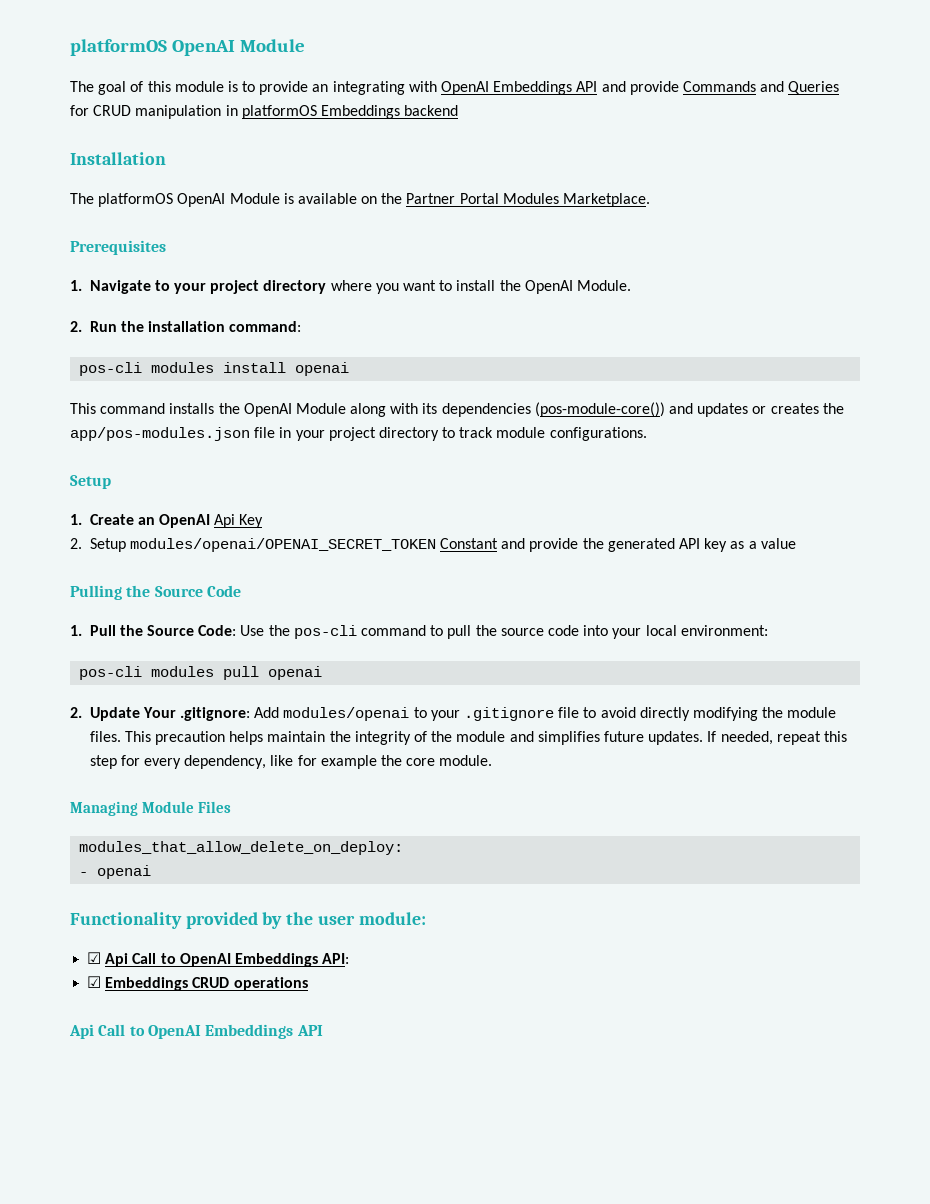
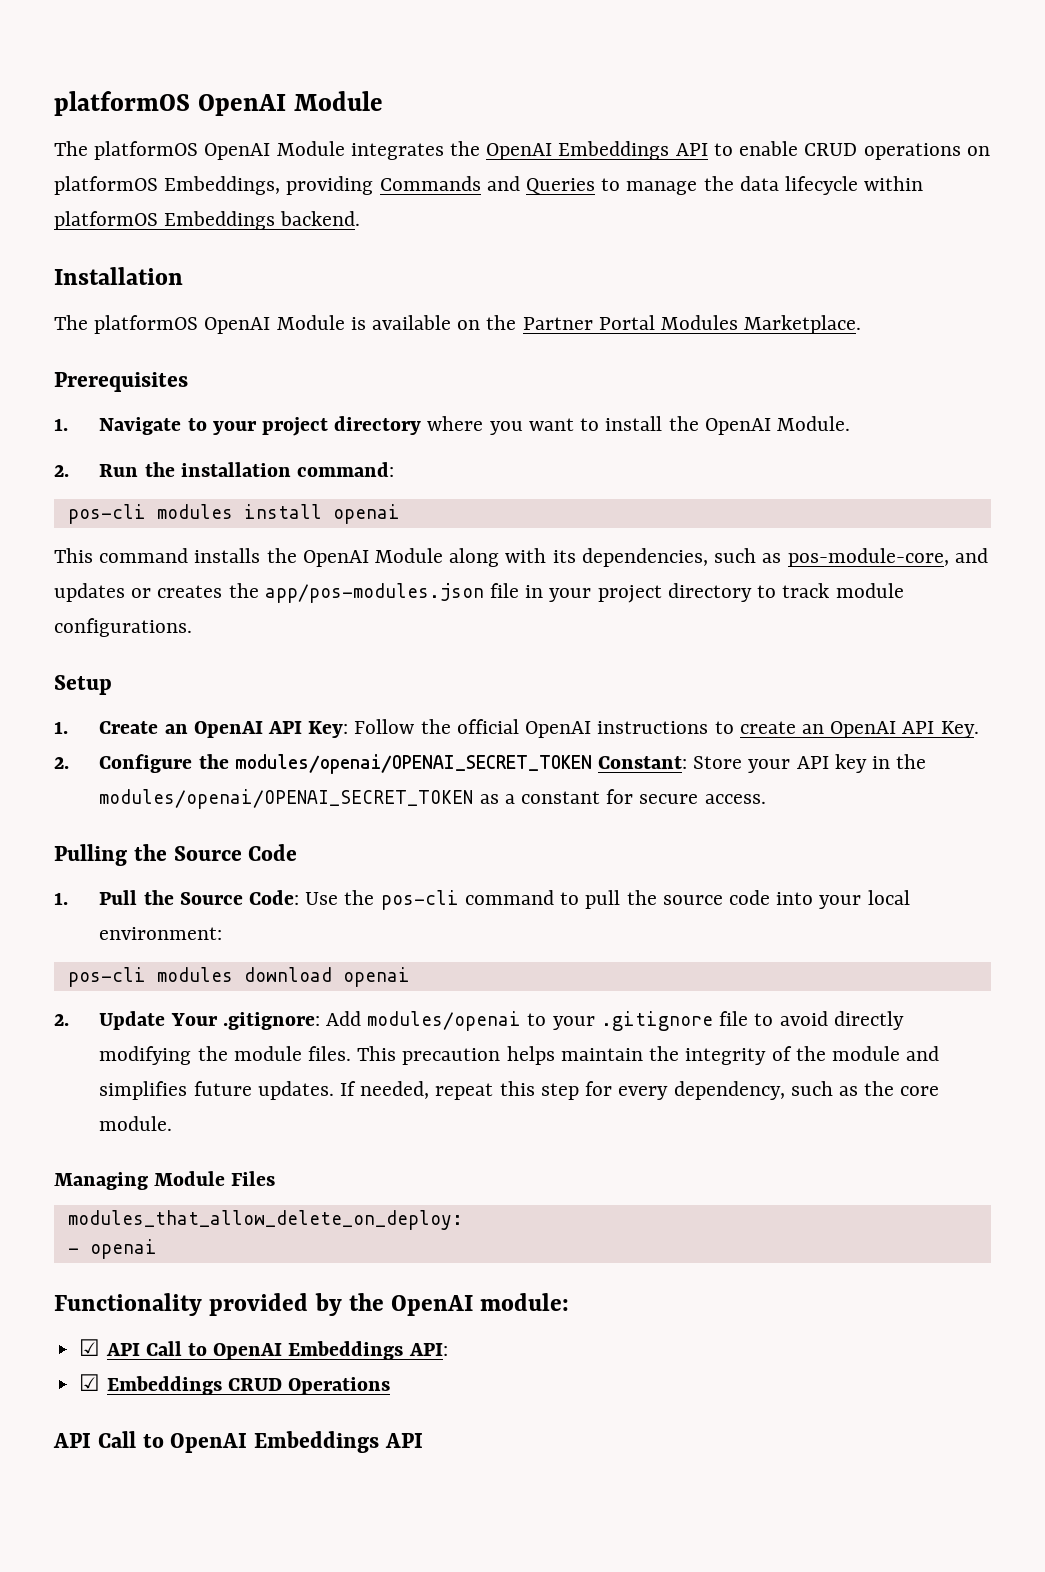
- The goal of this module is to provide an integrating with OpenAI Embeddings API and provide Commands and Queries for CRUD manipulation in platformOS Embeddings backend
+ The platformOS OpenAI Module integrates the OpenAI Embeddings API to enable CRUD operations on platformOS Embeddings, providing Commands and Queries to manage the data lifecycle within platformOS Embeddings backend.
- This command installs the OpenAI Module along with its dependencies (pos-module-core()) and updates or creates the app/pos-modules.json file in your project directory to track module configurations.
+ This command installs the OpenAI Module along with its dependencies, such as pos-module-core, and updates or creates the app/pos-modules.json file in your project directory to track module configurations.
- 1. Create an OpenAI Api Key
- 2. Setup modules/openai/OPENAI_SECRET_TOKEN Constant and provide the generated API key as a value
+ 1. Create an OpenAI API Key: Follow the official OpenAI instructions to create an OpenAI API Key.
+ 2. Configure the modules/openai/OPENAI_SECRET_TOKEN Constant: Store your API key in the modules/openai/OPENAI_SECRET_TOKEN as a constant for secure access.
- pos-cli modules pull openai
+ pos-cli modules download openai
- If needed, repeat this step for every dependency, like for example the core module.
+ If needed, repeat this step for every dependency, such as the core module.
- Functionality provided by the user module:
+ Functionality provided by the OpenAI module:
- ☑ Api Call to OpenAI Embeddings API:
+ ☑ API Call to OpenAI Embeddings API:
- ☑ Embeddings CRUD operations
- Api Call to OpenAI Embeddings API
+ ☑ Embeddings CRUD Operations
+ API Call to OpenAI Embeddings API

